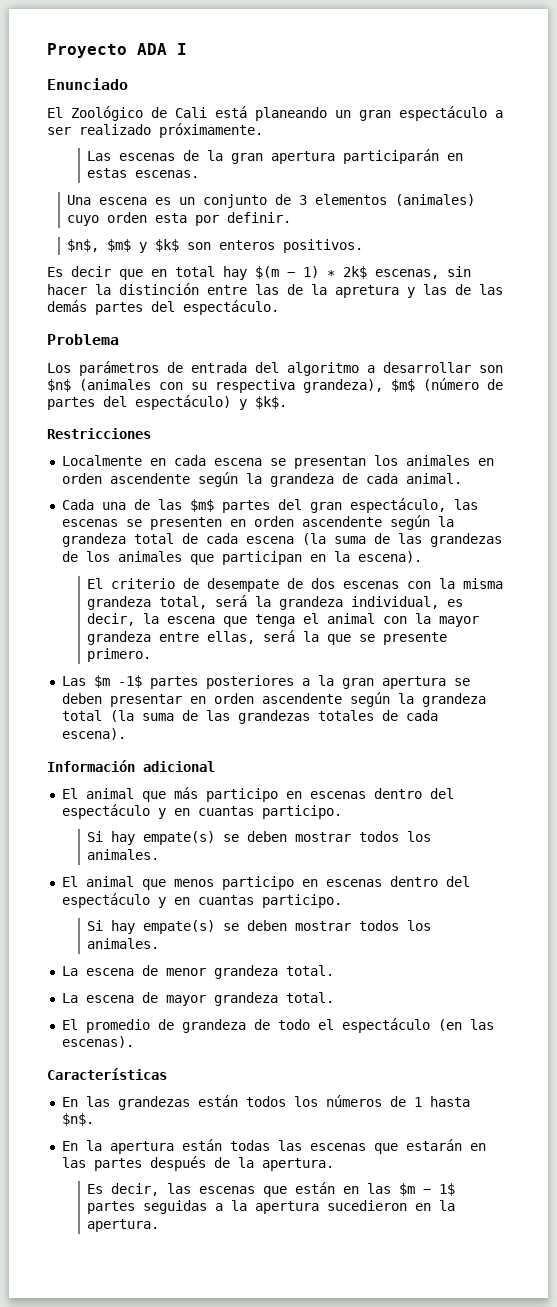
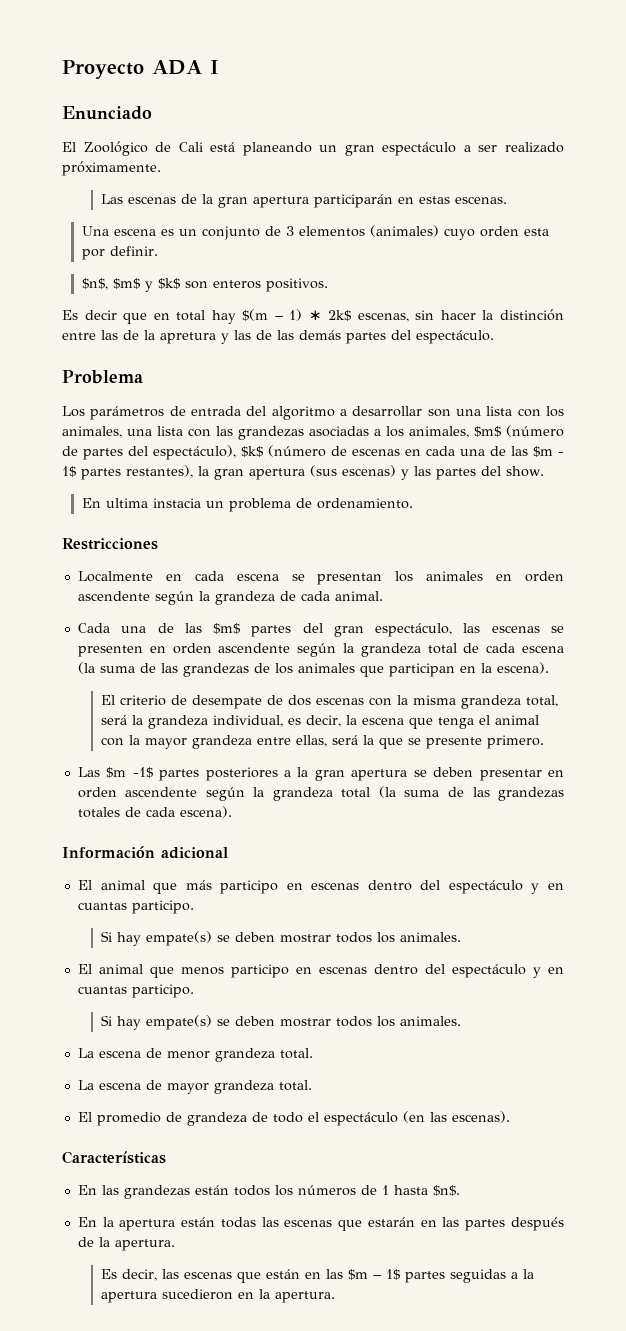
- Los parámetros de entrada del algoritmo a desarrollar son $n$ (animales con su respectiva grandeza), $m$ (número de partes del espectáculo) y $k$.
+ Los parámetros de entrada del algoritmo a desarrollar son una lista con los animales, una lista con las grandezas asociadas a los animales, $m$ (número de partes del espectáculo), $k$ (número de escenas en cada una de las $m - 1$ partes restantes), la gran apertura (sus escenas) y las partes del show.
+ En ultima instacia un problema de ordenamiento.

